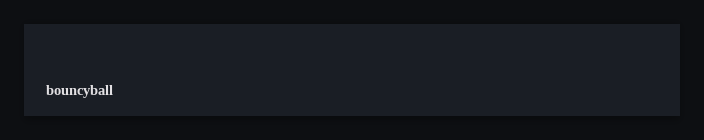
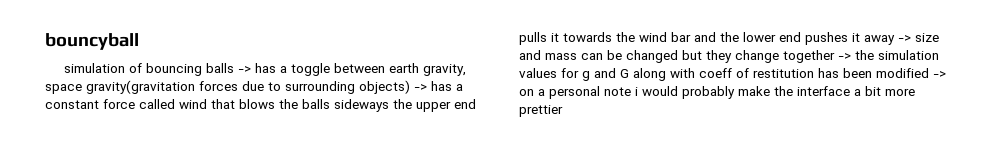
+ simulation of bouncing balls -> has a toggle between earth gravity, space gravity(gravitation forces due to surrounding objects) -> has a constant force called wind that blows the balls sideways the upper end pulls it towards the wind bar and the lower end pushes it away -> size and mass can be changed but they change together -> the simulation values for g and G along with coeff of restitution has been modified -> on a personal note i would probably make the interface a bit more prettier

